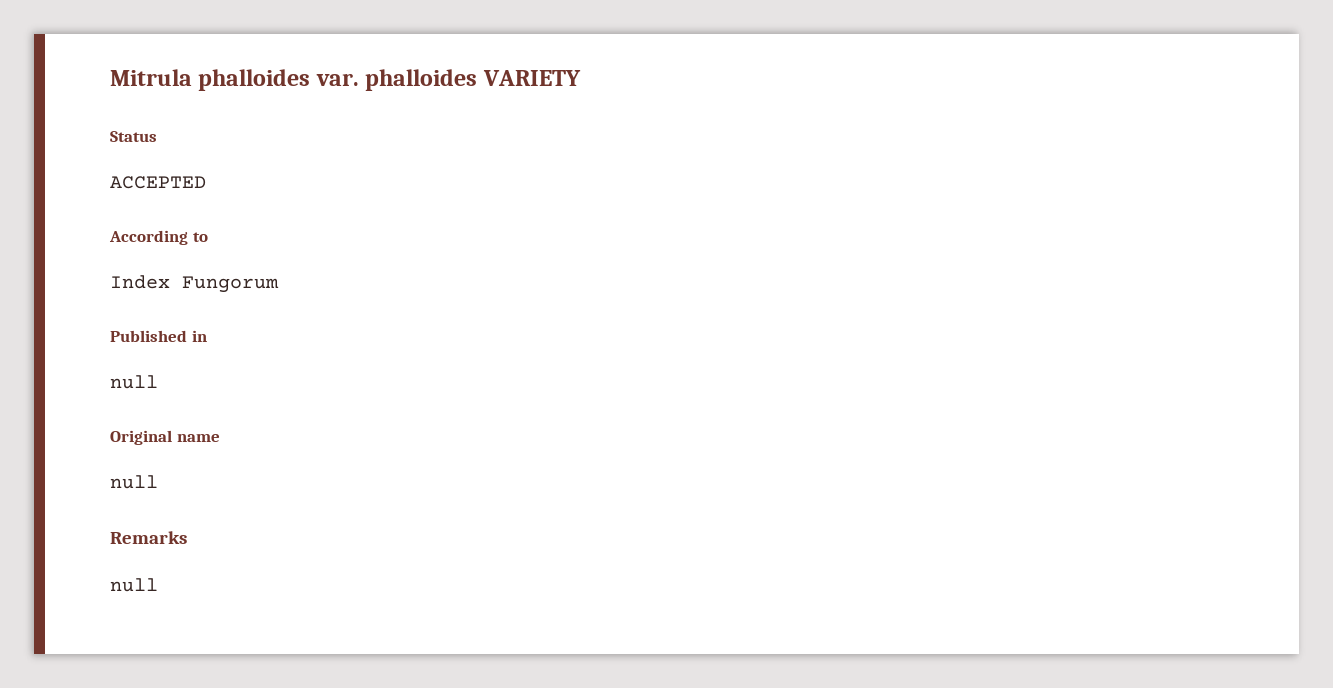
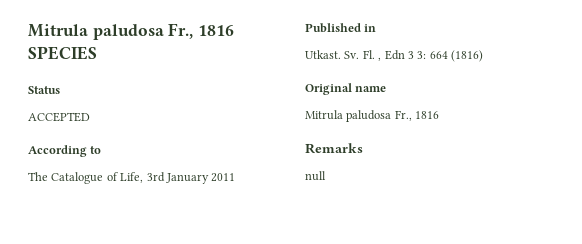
- Mitrula phalloides var. phalloides VARIETY
+ Mitrula paludosa Fr., 1816 SPECIES
- Index Fungorum
+ The Catalogue of Life, 3rd January 2011
  Published in
- null
+ Utkast. Sv. Fl. , Edn 3 3: 664 (1816)
  Original name
- null
+ Mitrula paludosa Fr., 1816

